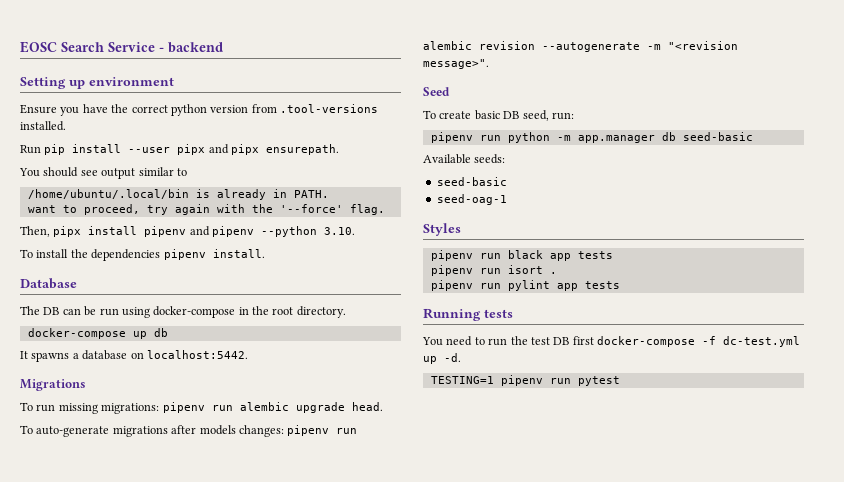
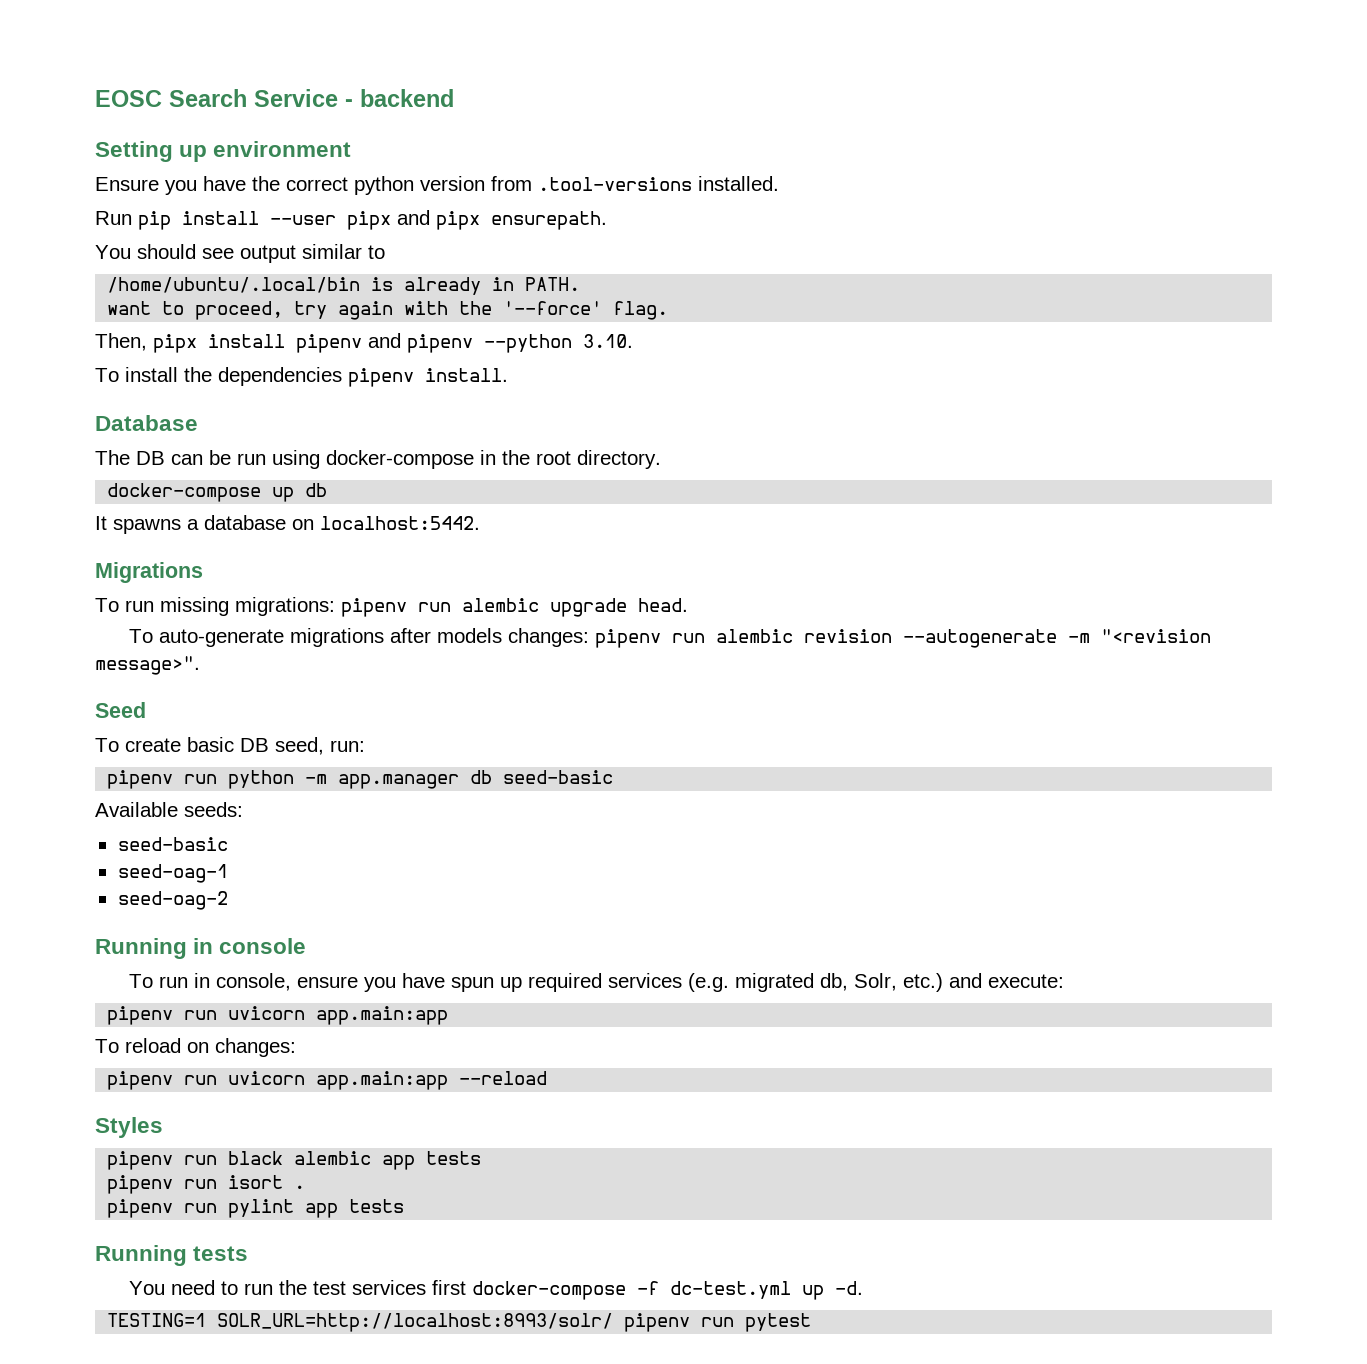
+ seed-oag-2
+ Running in console
+ To run in console, ensure you have spun up required services (e.g. migrated db, Solr, etc.) and execute:
+ pipenv run uvicorn app.main:app
+ To reload on changes:
+ pipenv run uvicorn app.main:app --reload
- pipenv run black app tests
+ pipenv run black alembic app tests
- You need to run the test DB first docker-compose -f dc-test.yml up -d.
+ You need to run the test services first docker-compose -f dc-test.yml up -d.
- TESTING=1 pipenv run pytest
+ TESTING=1 SOLR_URL=http://localhost:8993/solr/ pipenv run pytest

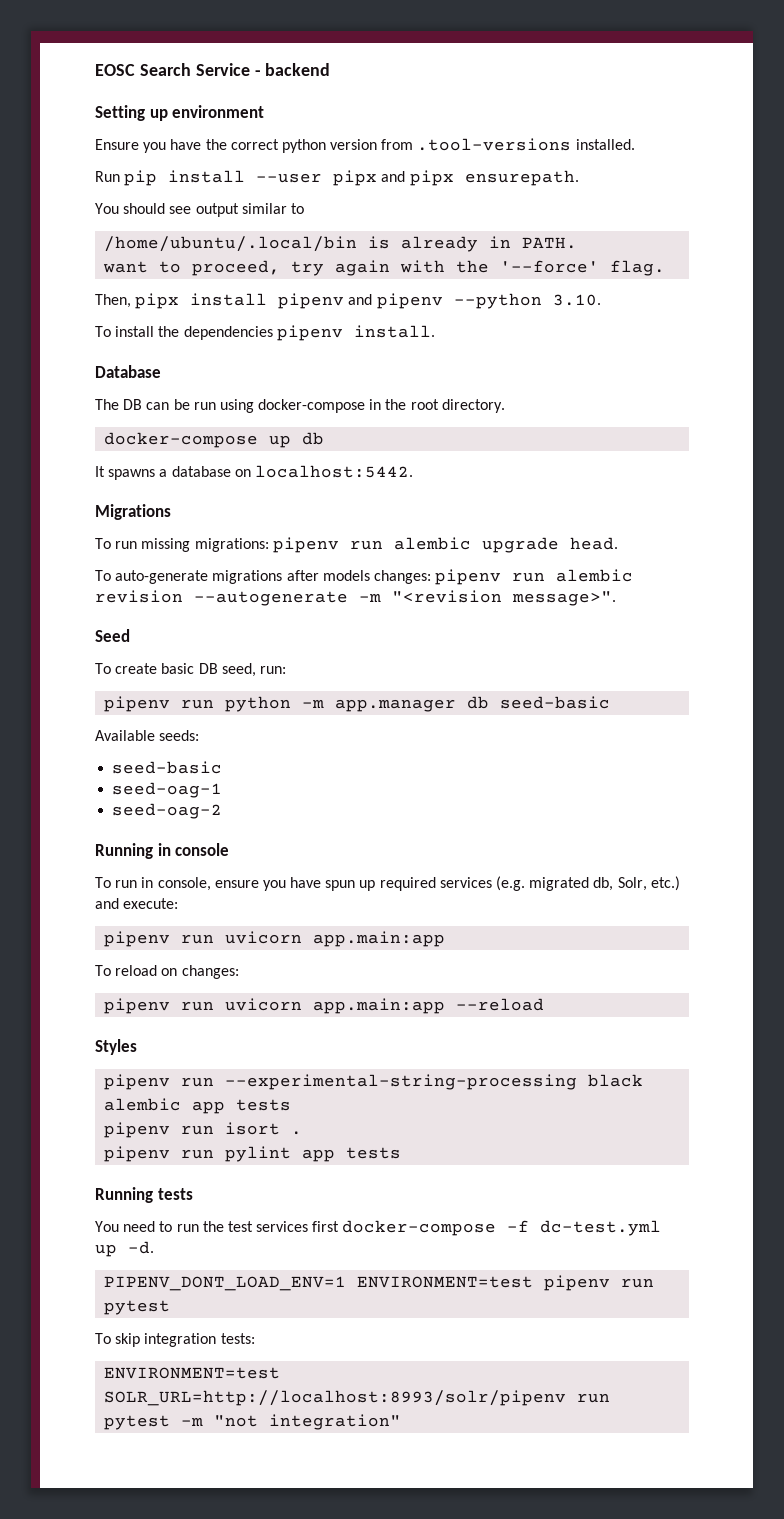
- pipenv run black alembic app tests
+ pipenv run --experimental-string-processing black alembic app tests
- TESTING=1 SOLR_URL=http://localhost:8993/solr/ pipenv run pytest
+ PIPENV_DONT_LOAD_ENV=1 ENVIRONMENT=test pipenv run pytest
+ To skip integration tests:
+ ENVIRONMENT=test SOLR_URL=http://localhost:8993/solr/pipenv run pytest -m "not integration"

